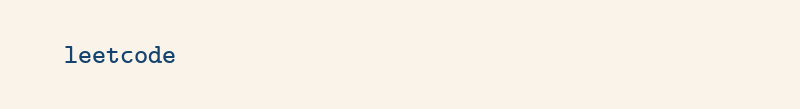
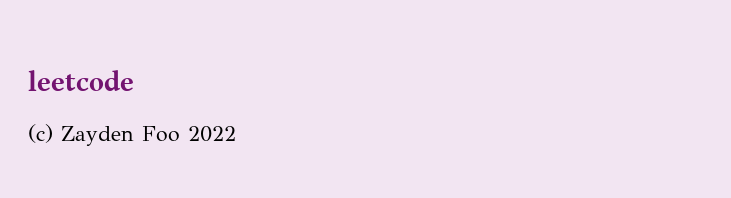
+ (c) Zayden Foo 2022

